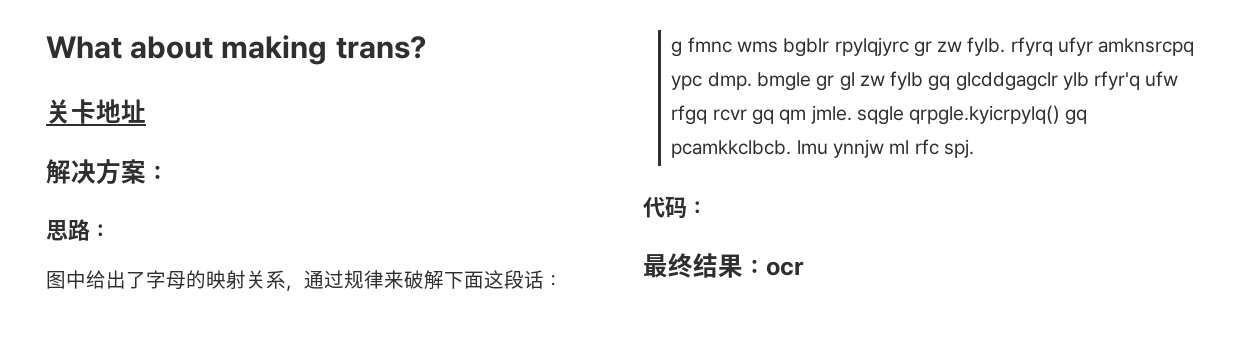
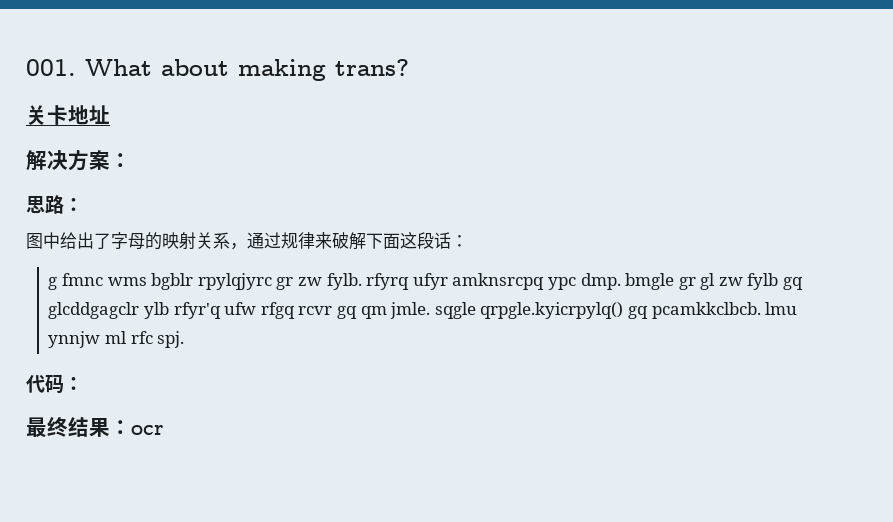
- What about making trans?
+ 001. What about making trans?

